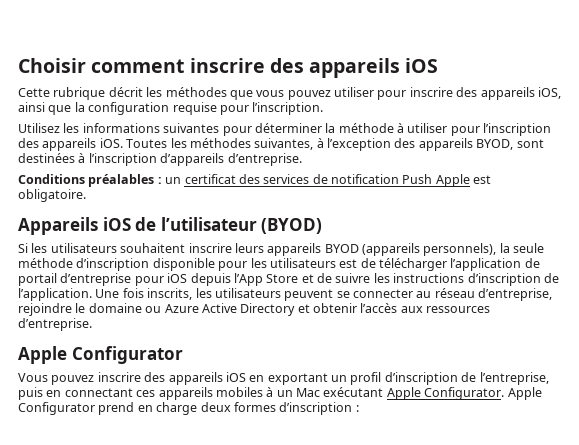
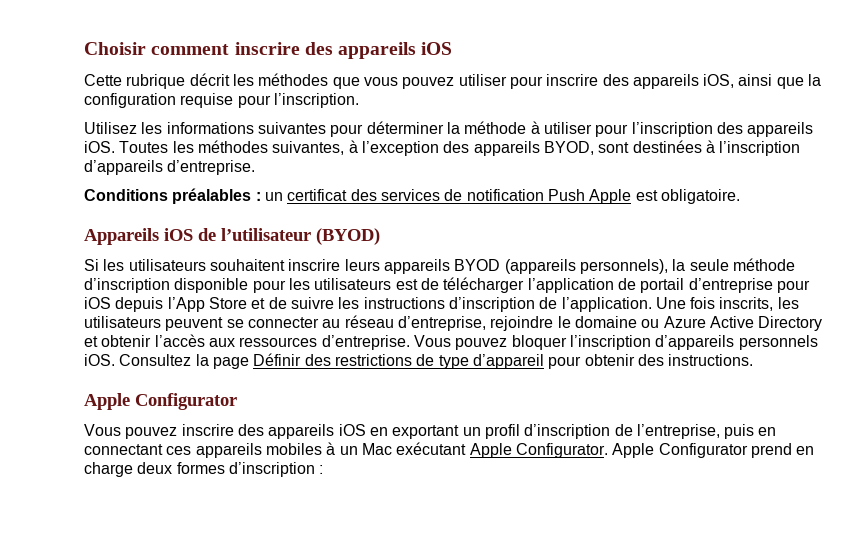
+ Vous pouvez bloquer l’inscription d’appareils personnels iOS. Consultez la page Définir des restrictions de type d’appareil pour obtenir des instructions.

